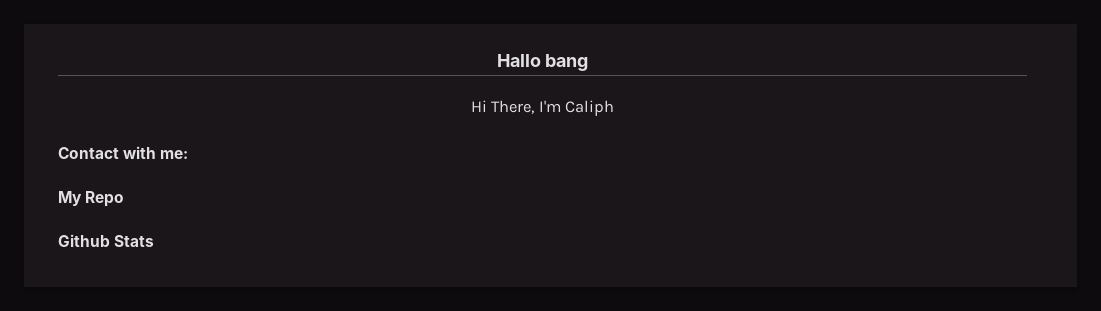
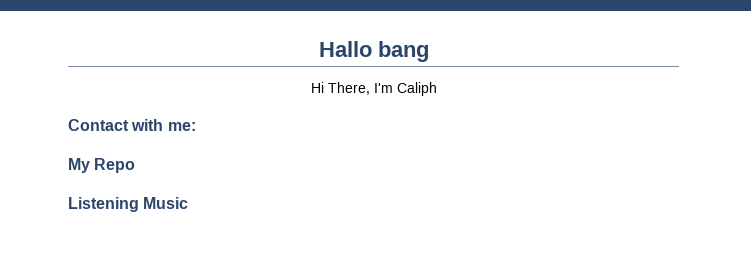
- Github Stats
+ Listening Music

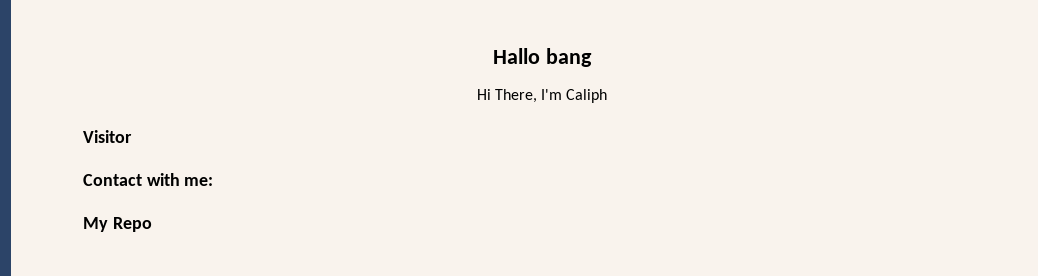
+ Visitor
- Listening Music

